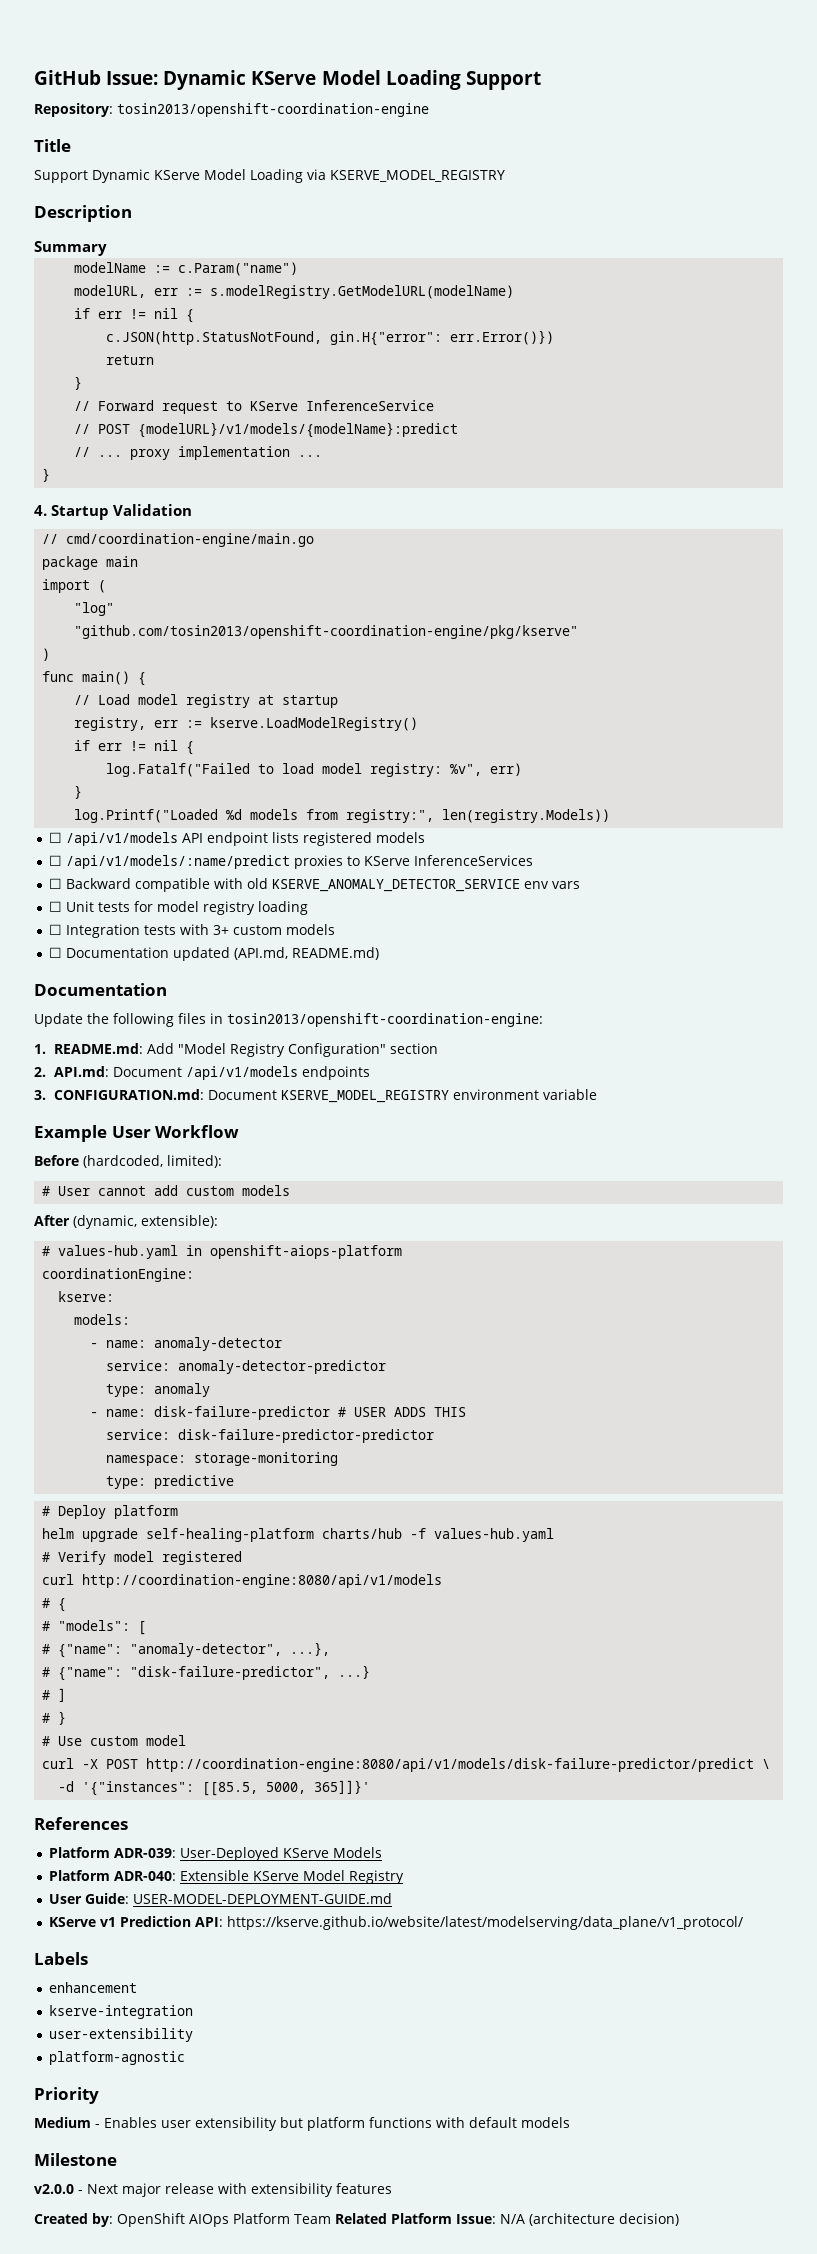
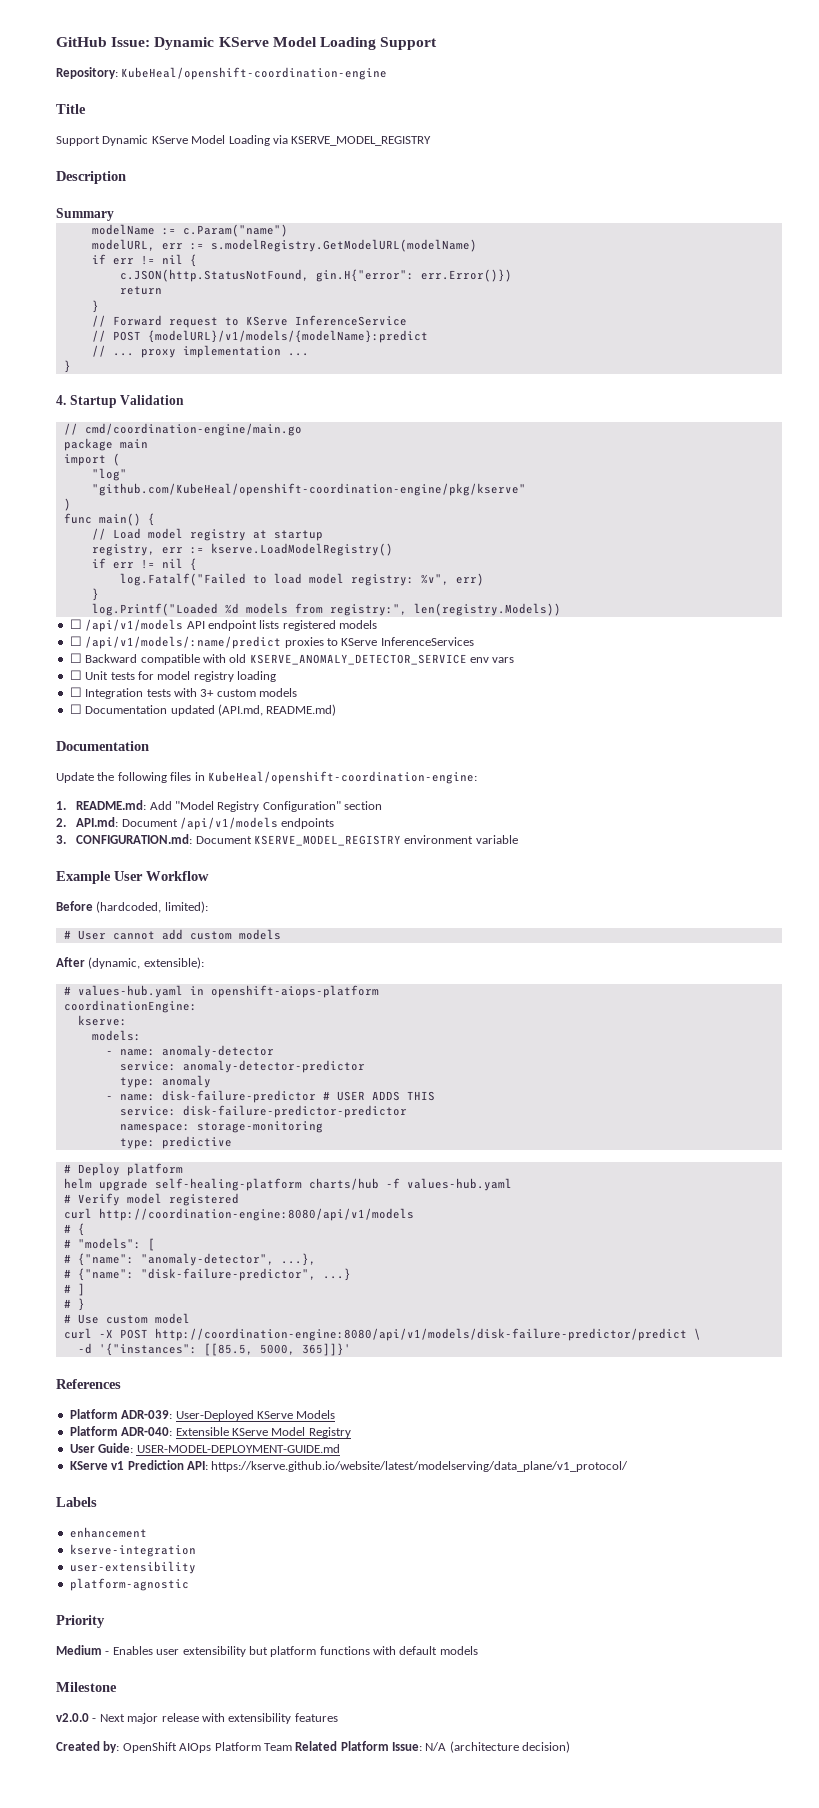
- Repository: tosin2013/openshift-coordination-engine
+ Repository: KubeHeal/openshift-coordination-engine
- "github.com/tosin2013/openshift-coordination-engine/pkg/kserve"
+ "github.com/KubeHeal/openshift-coordination-engine/pkg/kserve"
- Update the following files in tosin2013/openshift-coordination-engine:
+ Update the following files in KubeHeal/openshift-coordination-engine:

